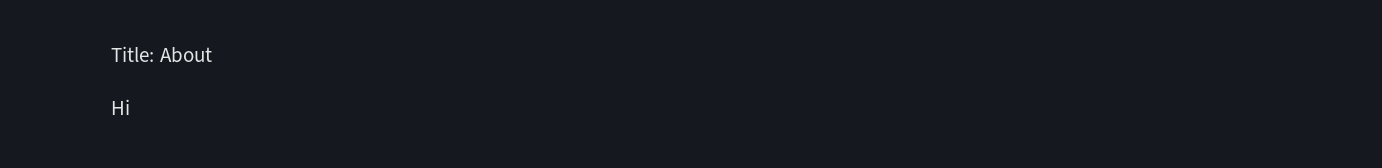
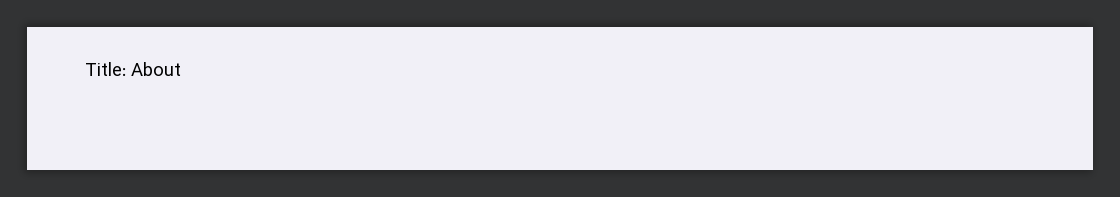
- Hi

